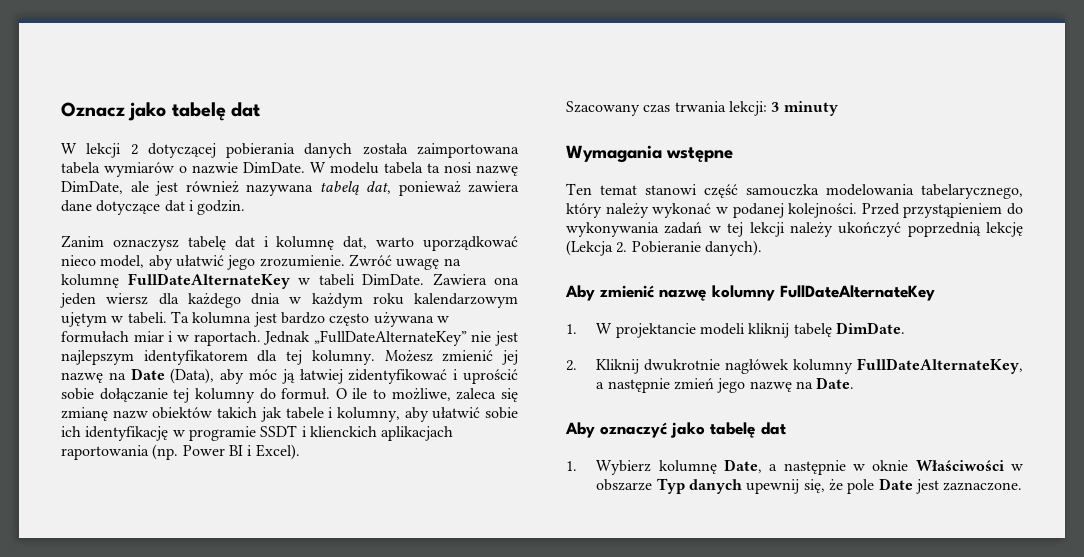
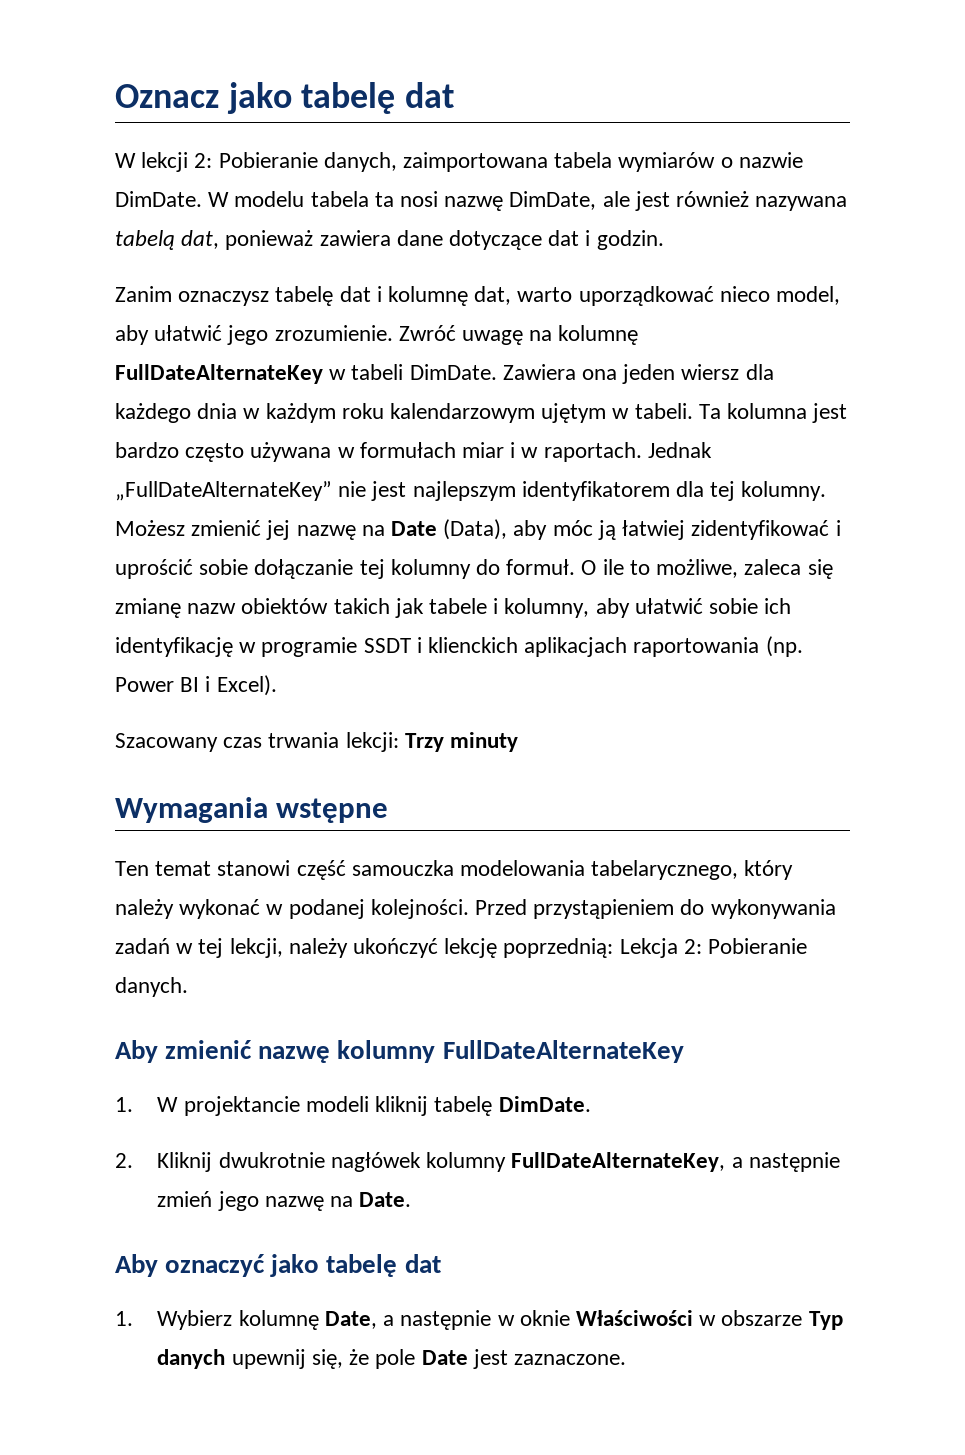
- W lekcji 2 dotyczącej pobierania danych została zaimportowana tabela wymiarów o nazwie DimDate.
+ W lekcji 2: Pobieranie danych, zaimportowana tabela wymiarów o nazwie DimDate.
- Szacowany czas trwania lekcji: 3 minuty
+ Szacowany czas trwania lekcji: Trzy minuty
- Przed przystąpieniem do wykonywania zadań w tej lekcji należy ukończyć poprzednią lekcję (Lekcja 2. Pobieranie danych).
+ Przed przystąpieniem do wykonywania zadań w tej lekcji, należy ukończyć lekcję poprzednią: Lekcja 2: Pobieranie danych.

